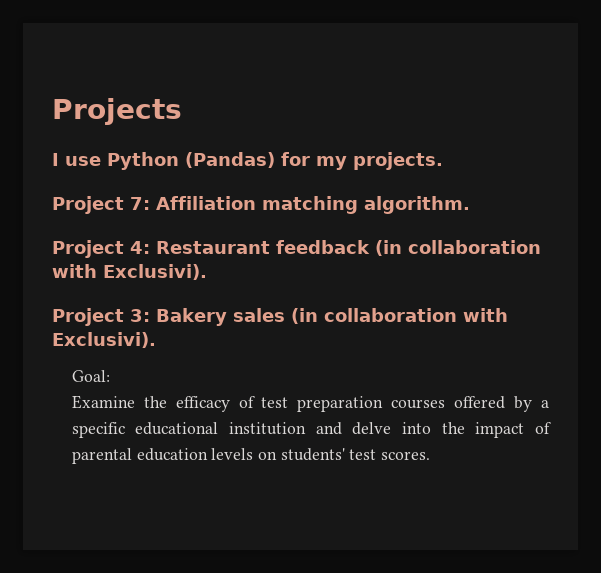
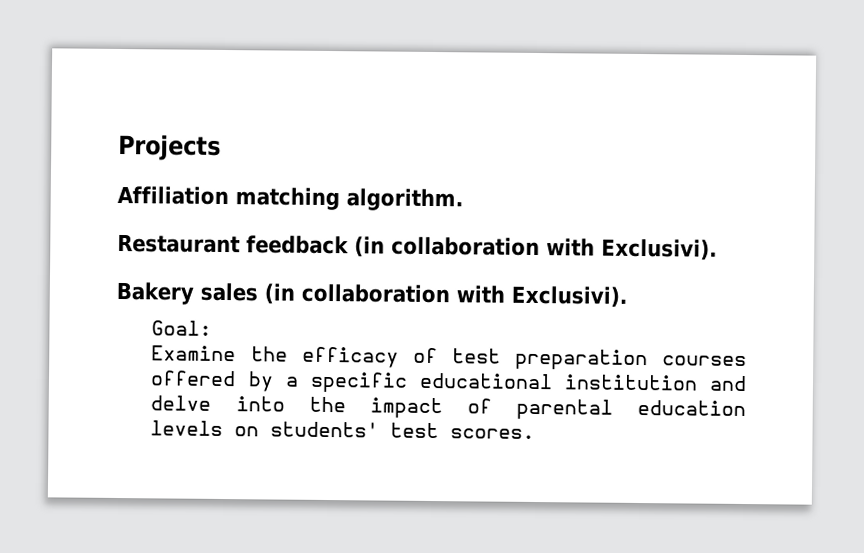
- I use Python (Pandas) for my projects.
- Project 7: Affiliation matching algorithm.
+ Affiliation matching algorithm.
- Project 4: Restaurant feedback (in collaboration with Exclusivi).
+ Restaurant feedback (in collaboration with Exclusivi).
- Project 3: Bakery sales (in collaboration with Exclusivi).
+ Bakery sales (in collaboration with Exclusivi).

